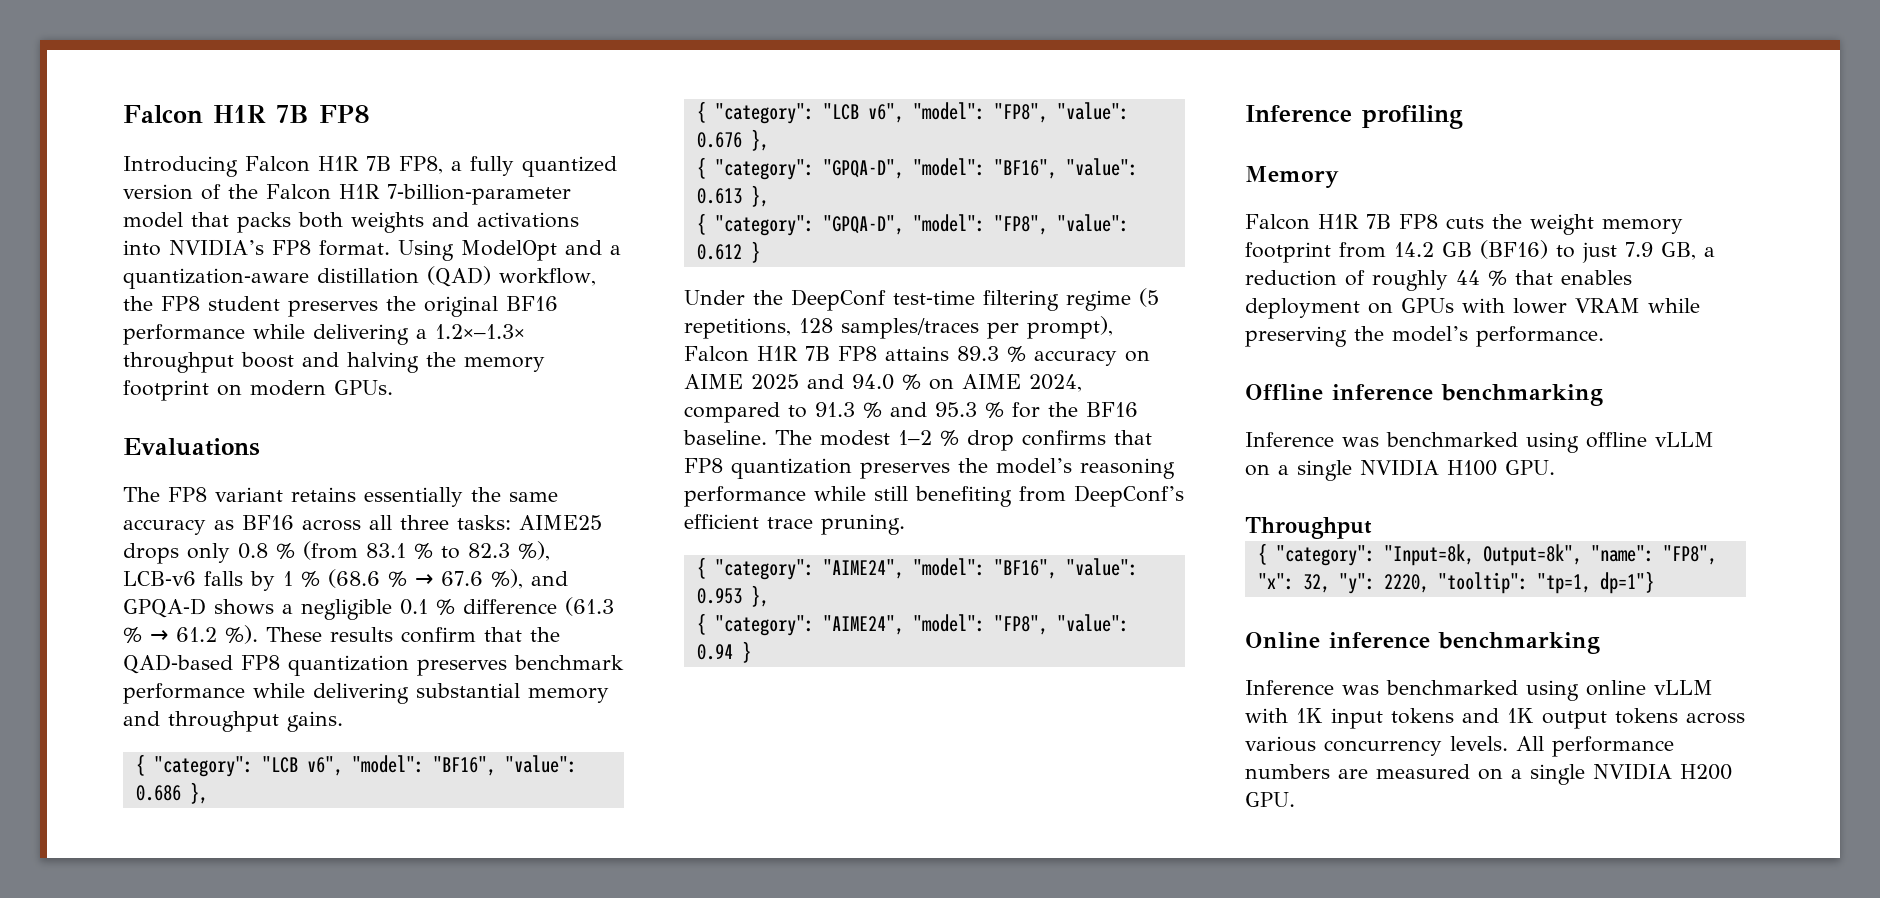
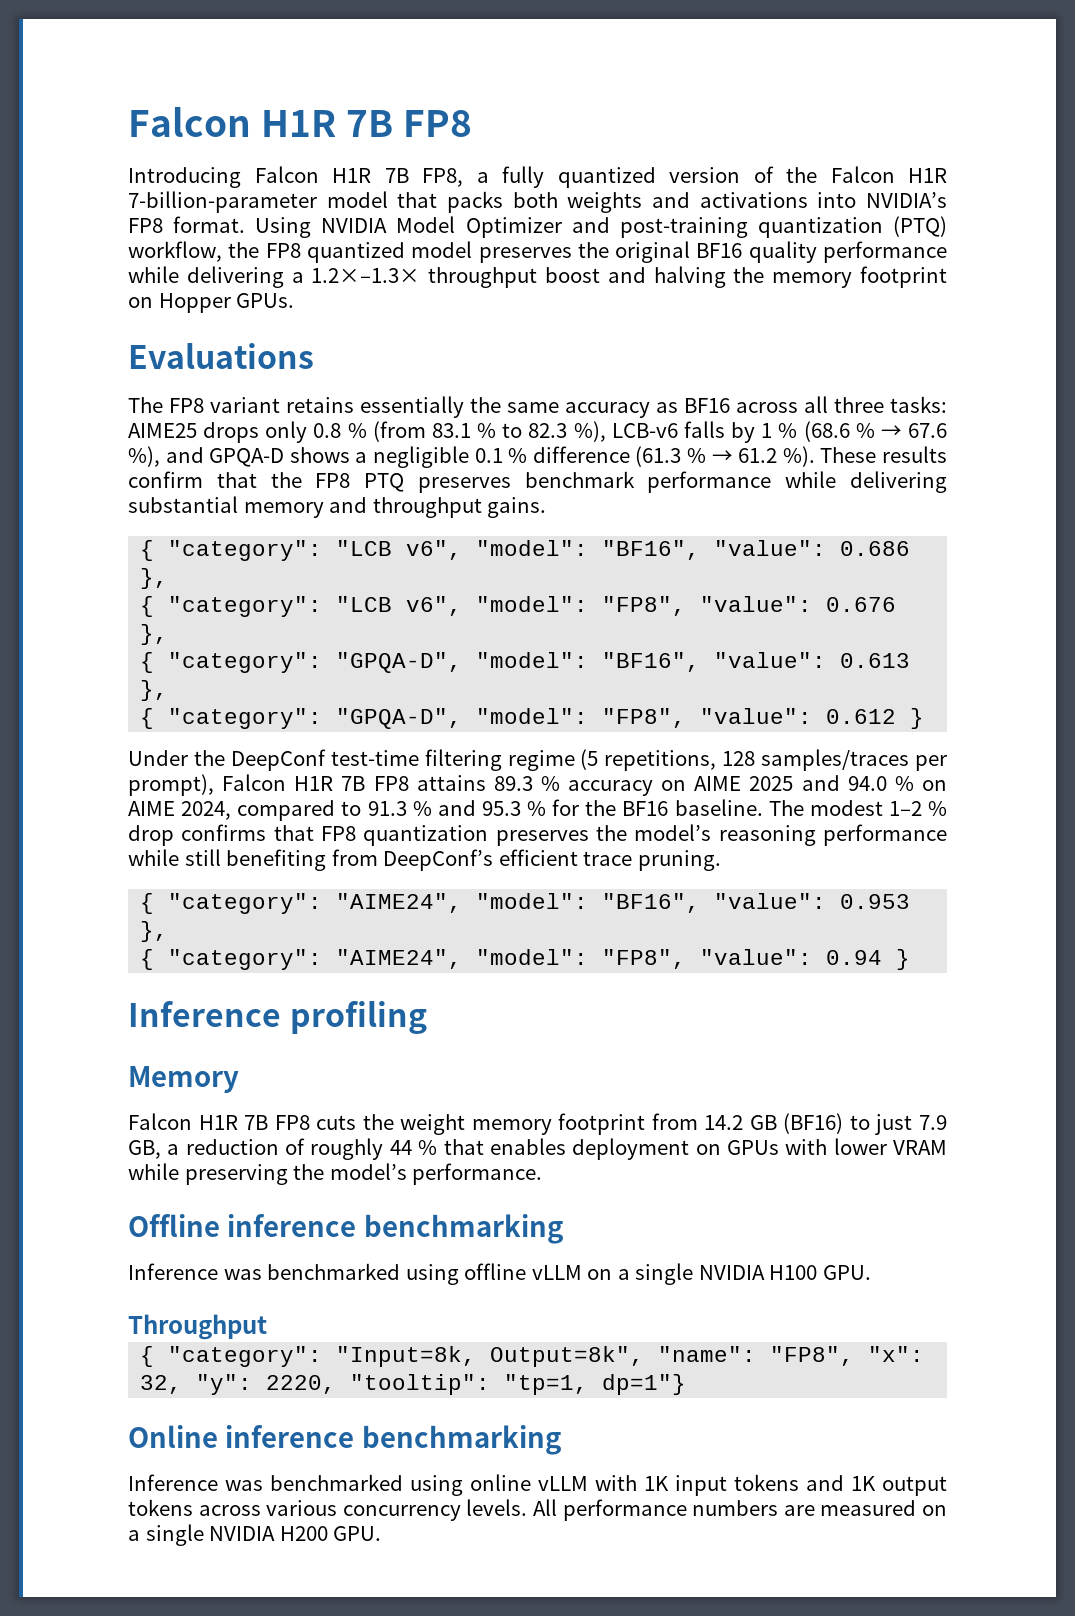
- Using ModelOpt and a quantization‑aware distillation (QAD) workflow, the FP8 student preserves the original BF16 performance while delivering a 1.2×–1.3× throughput boost and halving the memory footprint on modern GPUs.
+ Using NVIDIA Model Optimizer and post-training quantization (PTQ) workflow, the FP8 quantized model preserves the original BF16 quality performance while delivering a 1.2×–1.3× throughput boost and halving the memory footprint on Hopper GPUs.
- These results confirm that the QAD‑based FP8 quantization preserves benchmark performance while delivering substantial memory and throughput gains.
+ These results confirm that the FP8 PTQ preserves benchmark performance while delivering substantial memory and throughput gains.

